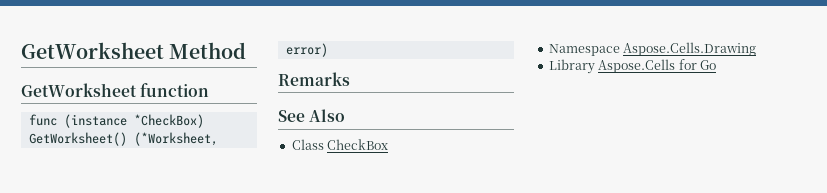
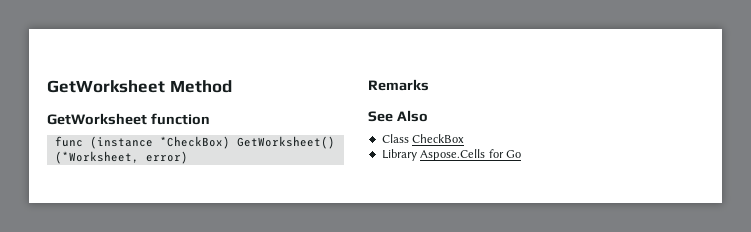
- Namespace Aspose.Cells.Drawing

